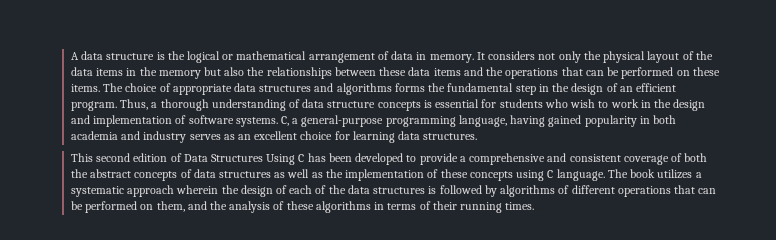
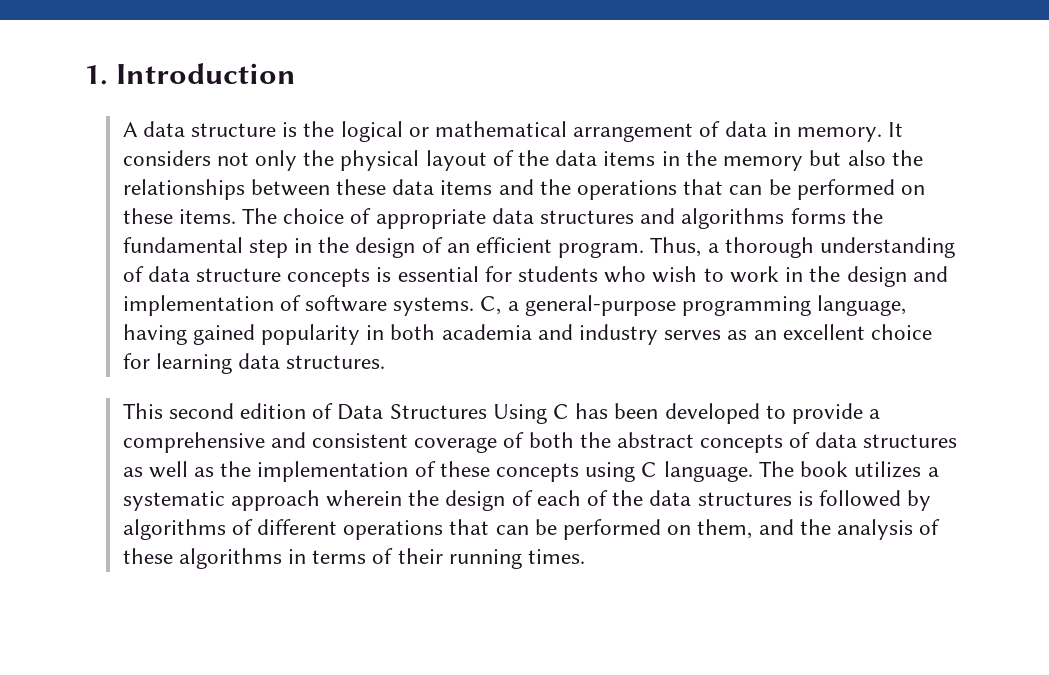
+ 1. Introduction

